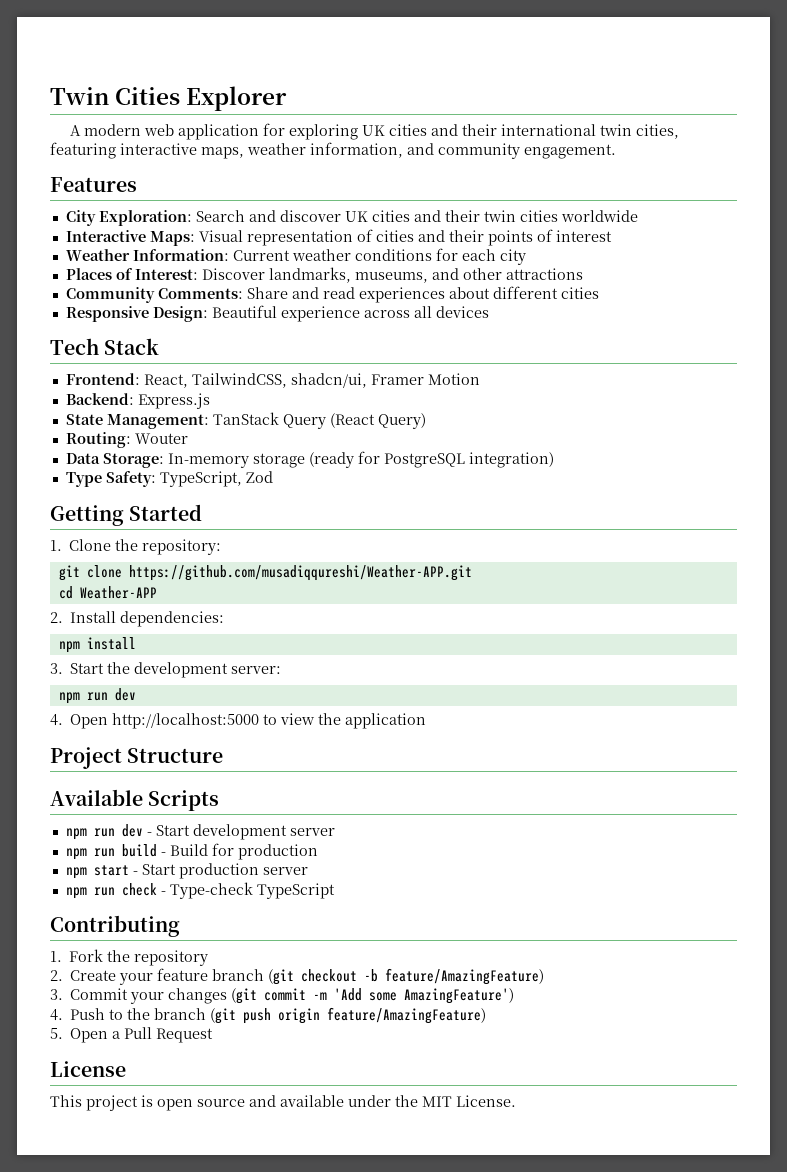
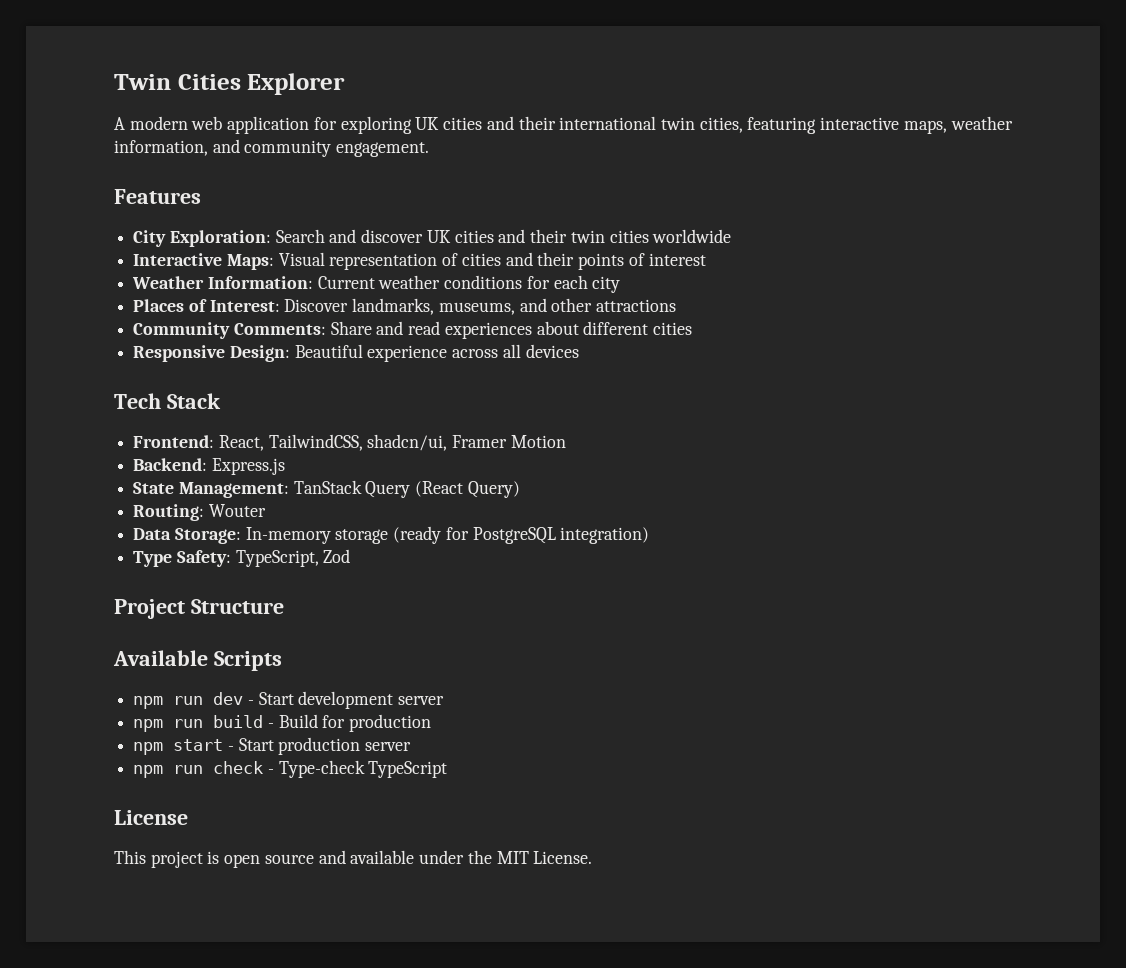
- Getting Started
- 1. Clone the repository:
- git clone https://github.com/musadiqqureshi/Weather-APP.git
- cd Weather-APP
- 2. Install dependencies:
- npm install
- 3. Start the development server:
- npm run dev
- 4. Open http://localhost:5000 to view the application
- Contributing
- 1. Fork the repository
- 2. Create your feature branch (git checkout -b feature/AmazingFeature)
- 3. Commit your changes (git commit -m 'Add some AmazingFeature')
- 4. Push to the branch (git push origin feature/AmazingFeature)
- 5. Open a Pull Request

